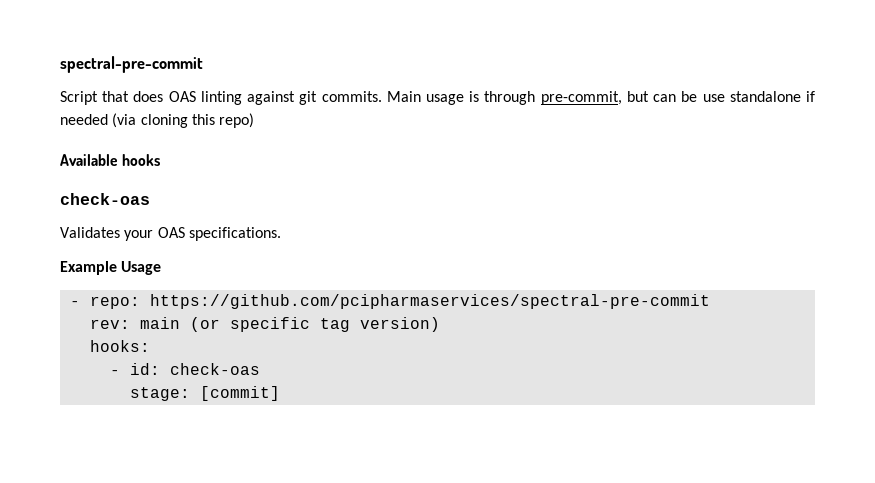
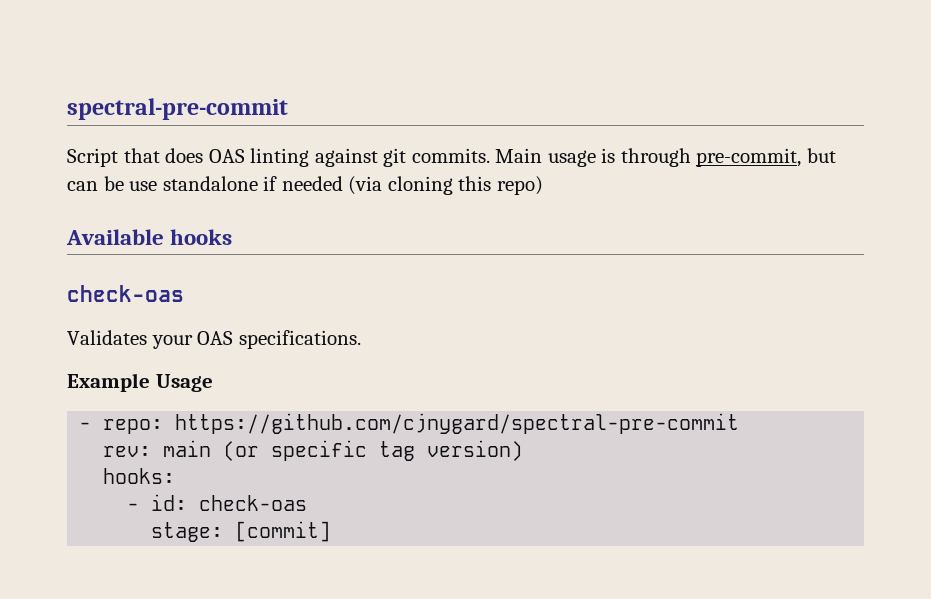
- - repo: https://github.com/pcipharmaservices/spectral-pre-commit
+ - repo: https://github.com/cjnygard/spectral-pre-commit

